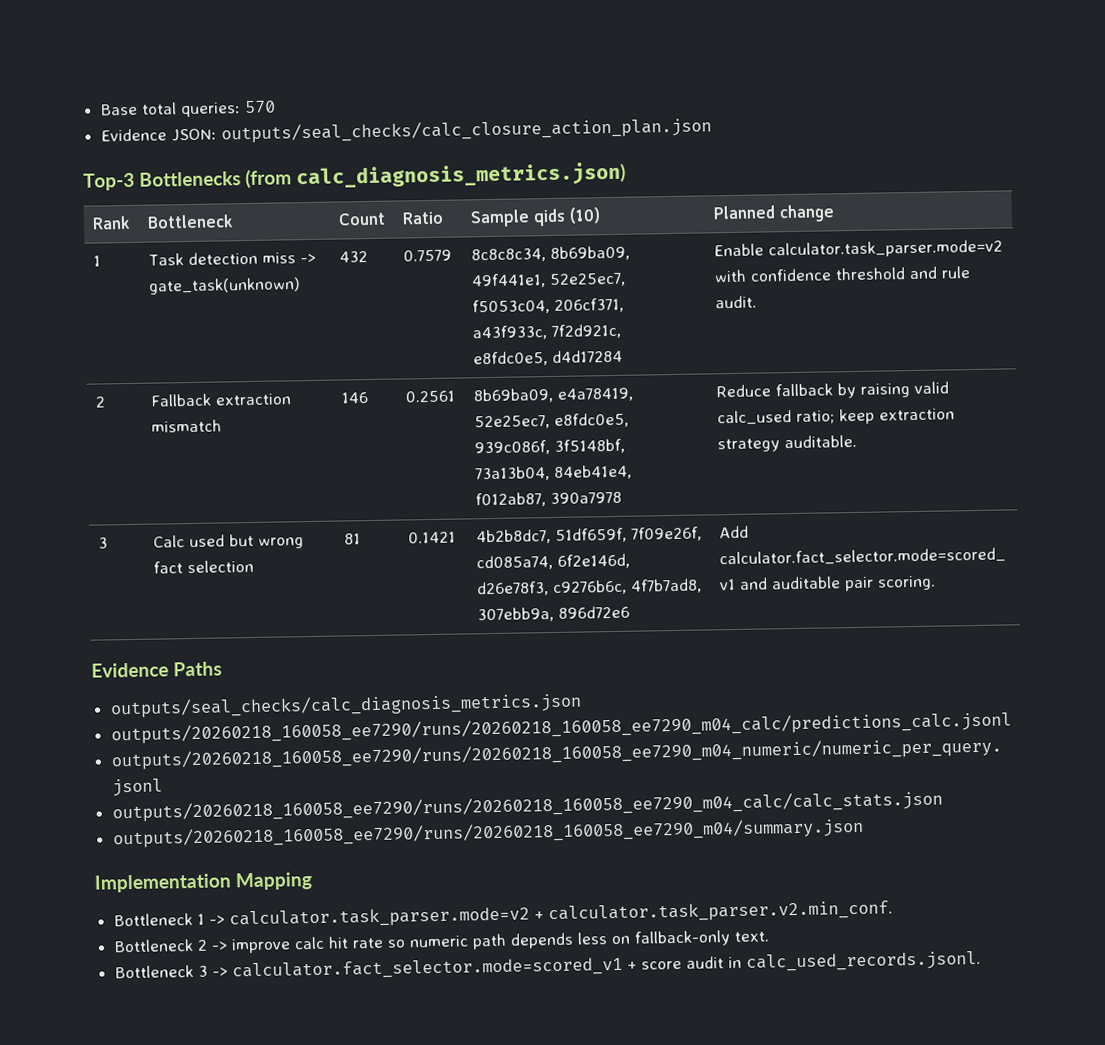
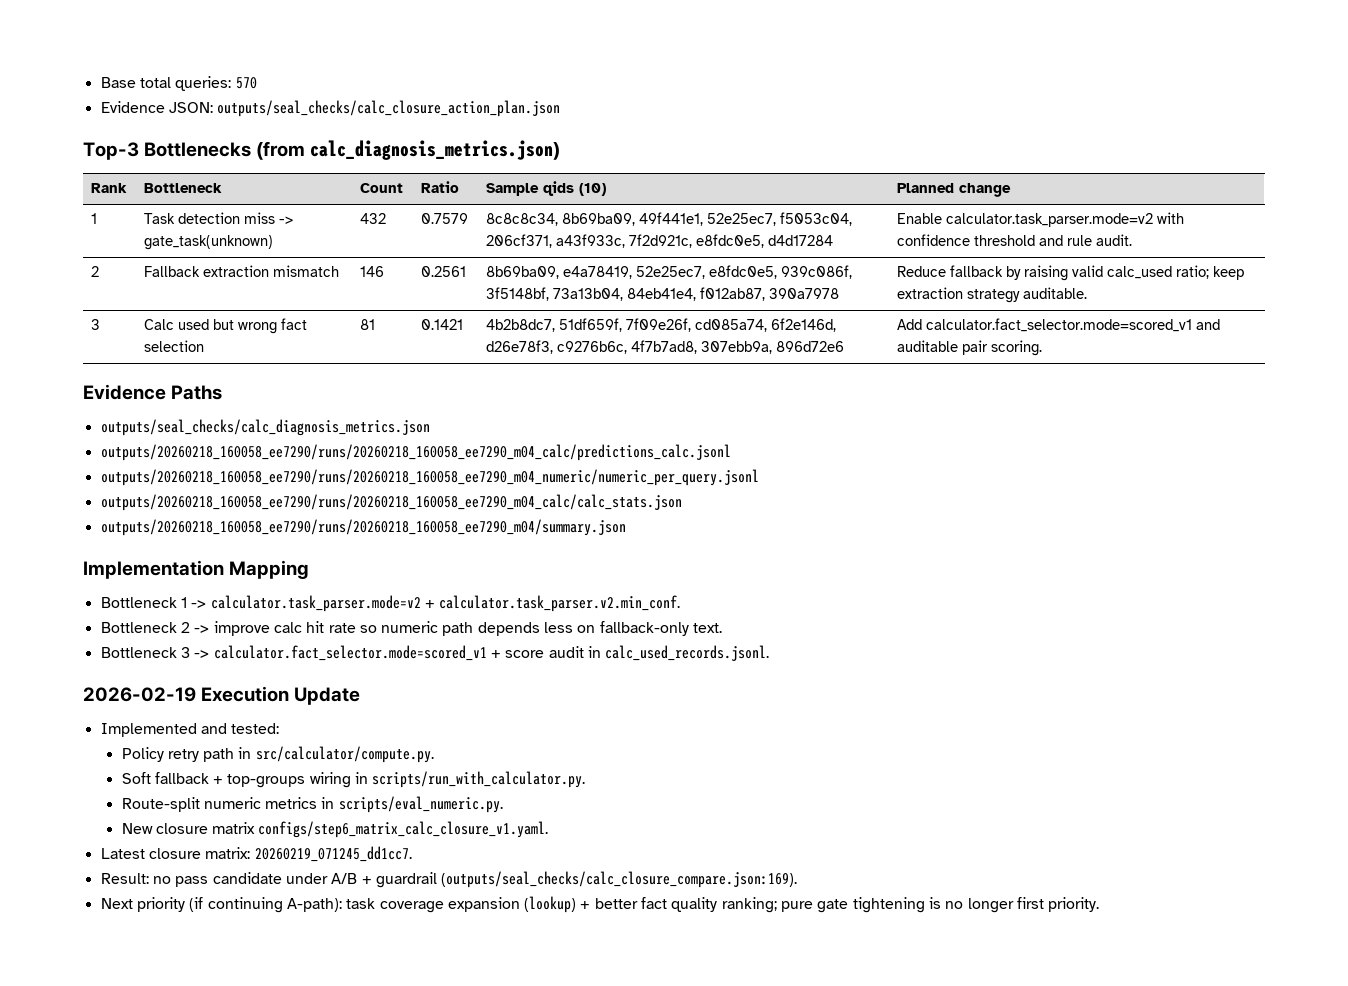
+ 2026-02-19 Execution Update
+ Implemented and tested:
+ Policy retry path in src/calculator/compute.py.
+ Soft fallback + top-groups wiring in scripts/run_with_calculator.py.
+ Route-split numeric metrics in scripts/eval_numeric.py.
+ New closure matrix configs/step6_matrix_calc_closure_v1.yaml.
+ Latest closure matrix: 20260219_071245_dd1cc7.
+ Result: no pass candidate under A/B + guardrail (outputs/seal_checks/calc_closure_compare.json:169).
+ Next priority (if continuing A-path): task coverage expansion (lookup) + better fact quality ranking; pure gate tightening is no longer first priority.

